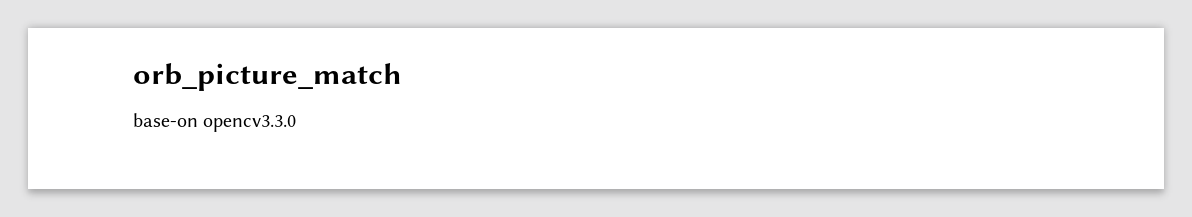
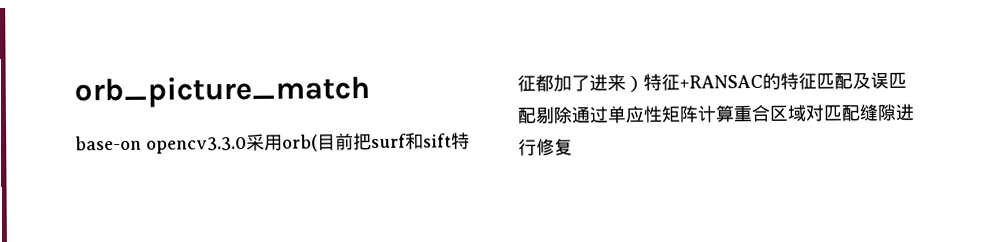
- base-on opencv3.3.0
+ base-on opencv3.3.0采用orb(目前把surf和sift特征都加了进来）特征+RANSAC的特征匹配及误匹配剔除通过单应性矩阵计算重合区域对匹配缝隙进行修复

